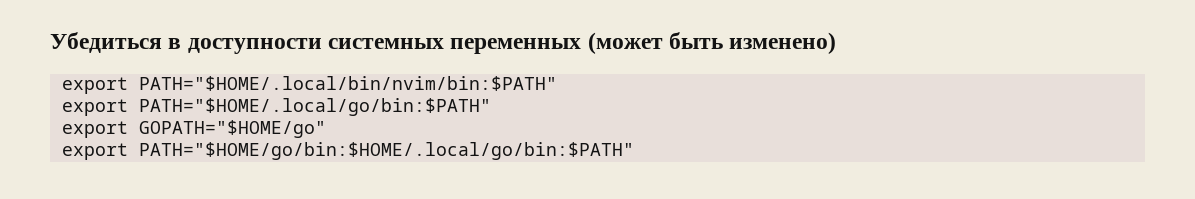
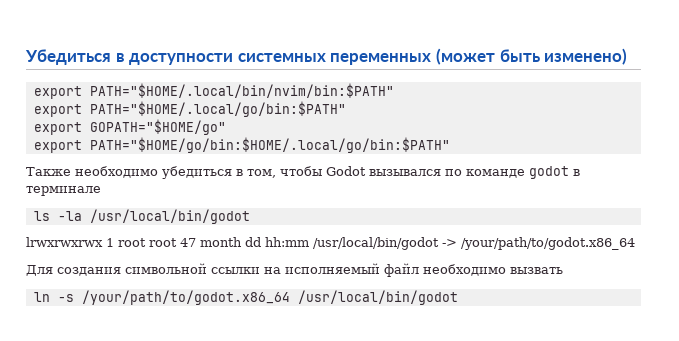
+ Также необходимо убедиться в том, чтобы Godot вызывался по команде godot в терминале
+ ls -la /usr/local/bin/godot
+ lrwxrwxrwx 1 root root 47 month dd hh:mm /usr/local/bin/godot -> /your/path/to/godot.x86_64
+ Для создания символьной ссылки на исполняемый файл необходимо вызвать
+ ln -s /your/path/to/godot.x86_64 /usr/local/bin/godot

